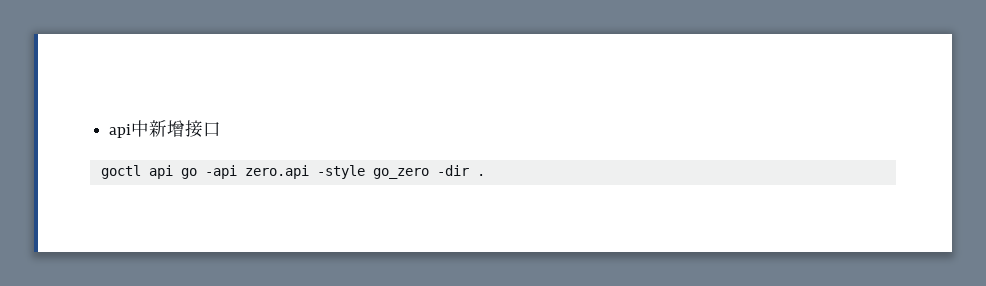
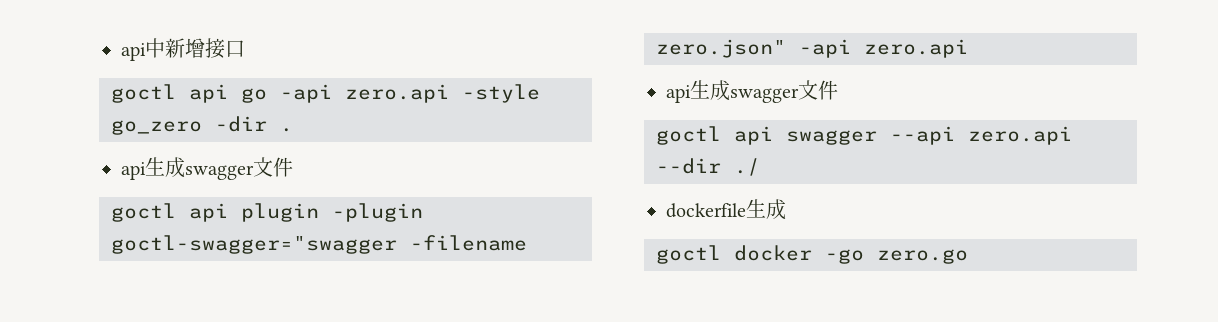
  goctl api go -api zero.api -style go_zero -dir .
+ api生成swagger文件
+ goctl api plugin -plugin goctl-swagger="swagger -filename zero.json" -api zero.api
+ api生成swagger文件
+ goctl api swagger --api zero.api --dir ./
+ dockerfile生成
+ goctl docker -go zero.go

